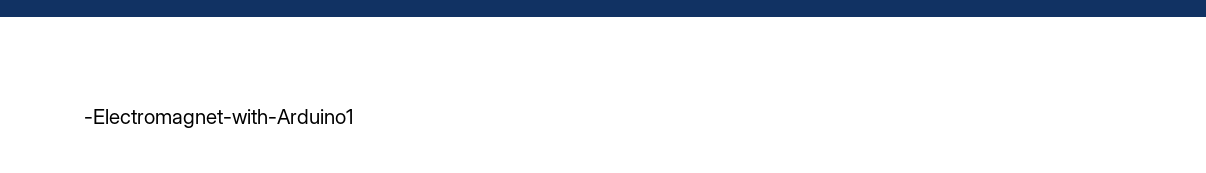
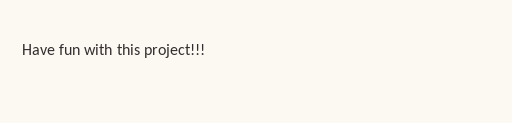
- -Electromagnet-with-Arduino1
+ Have fun with this project!!!

